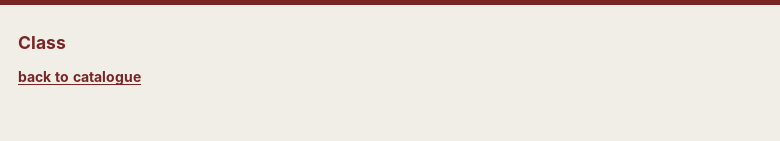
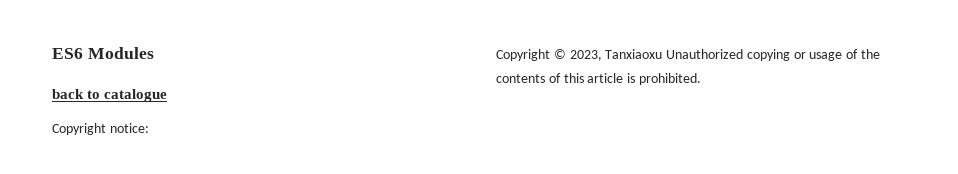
- Class
+ ES6 Modules
+ Copyright notice:
+ Copyright © 2023, Tanxiaoxu Unauthorized copying or usage of the contents of this article is prohibited.

